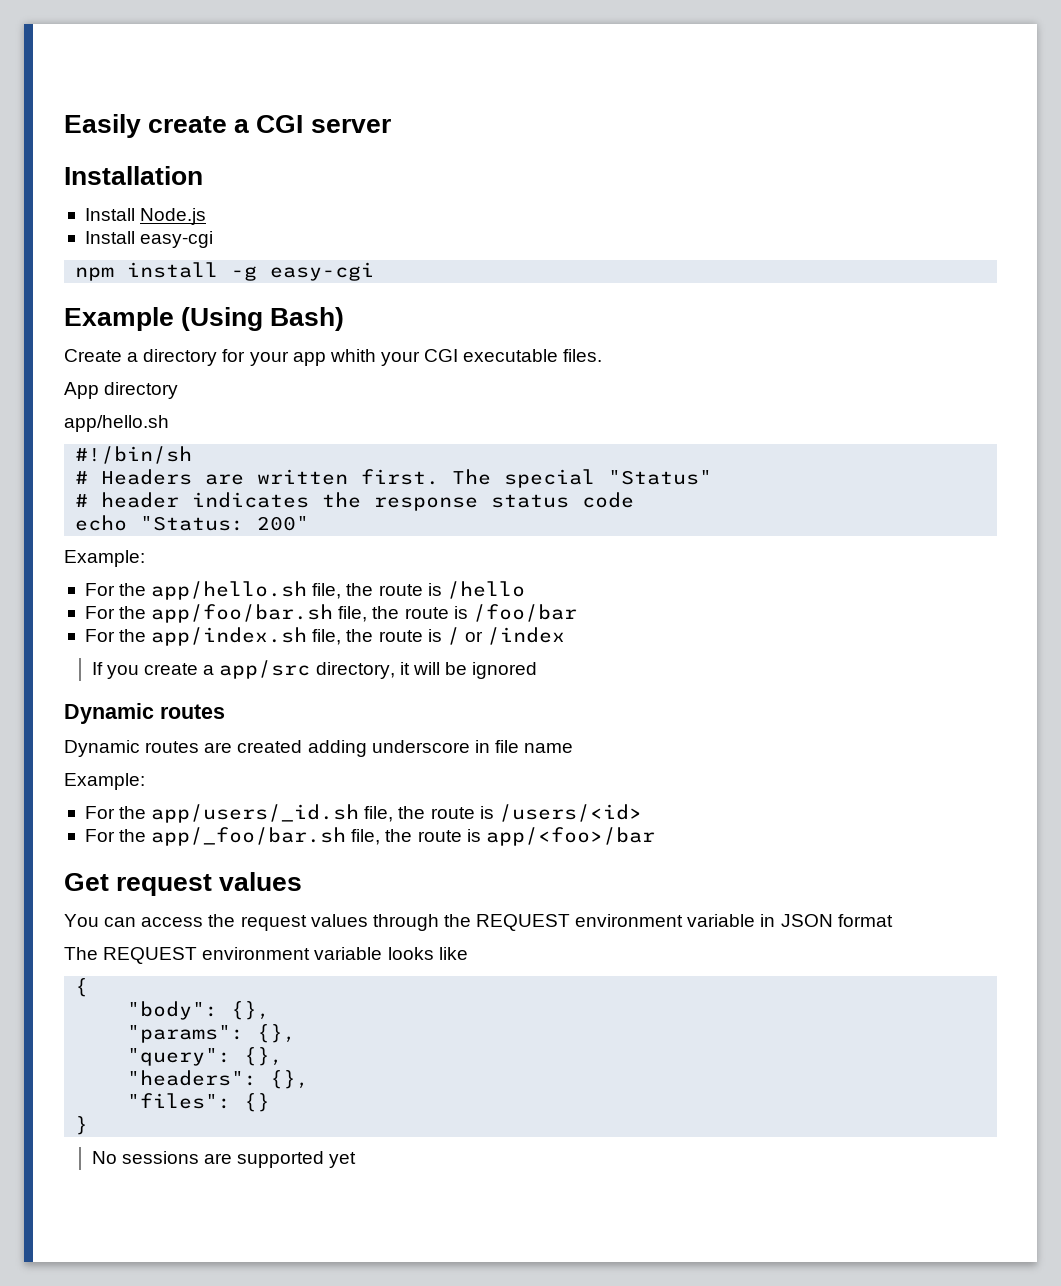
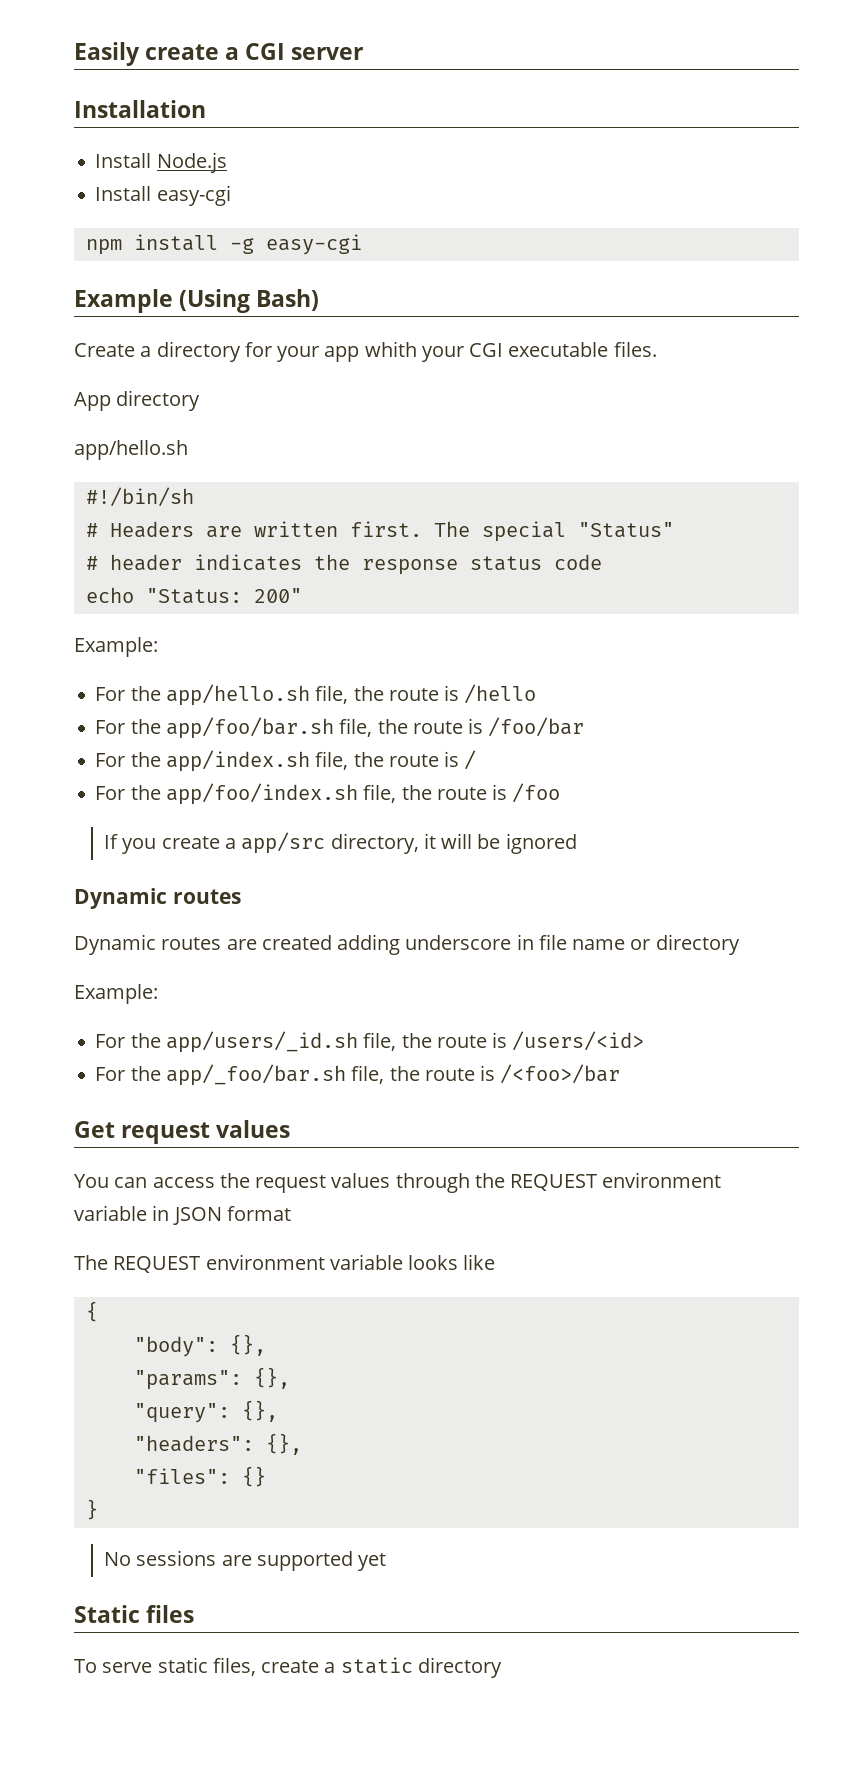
- For the app/index.sh file, the route is / or /index
+ For the app/index.sh file, the route is /
+ For the app/foo/index.sh file, the route is /foo
- Dynamic routes are created adding underscore in file name
+ Dynamic routes are created adding underscore in file name or directory
- For the app/_foo/bar.sh file, the route is app/<foo>/bar
+ For the app/_foo/bar.sh file, the route is /<foo>/bar
+ Static files
+ To serve static files, create a static directory

